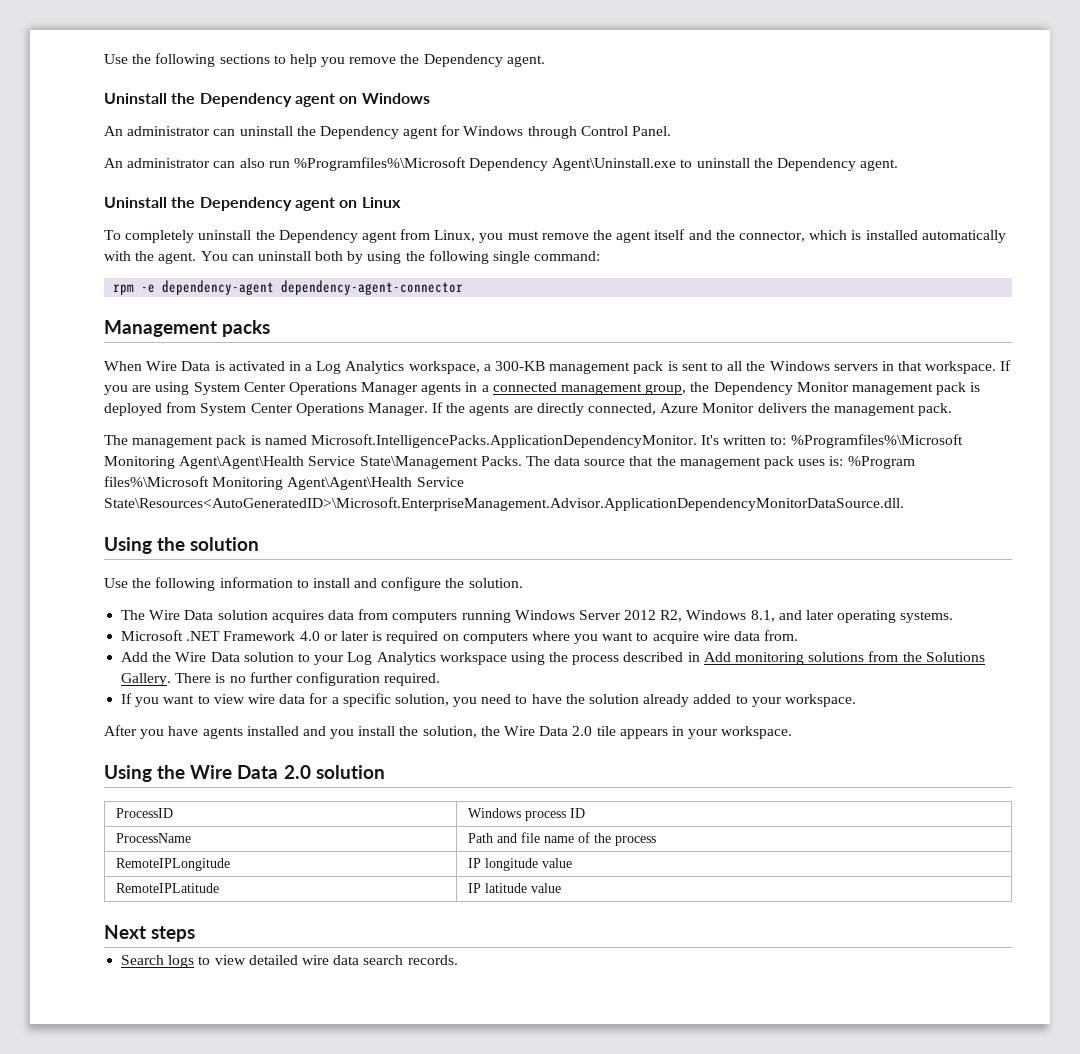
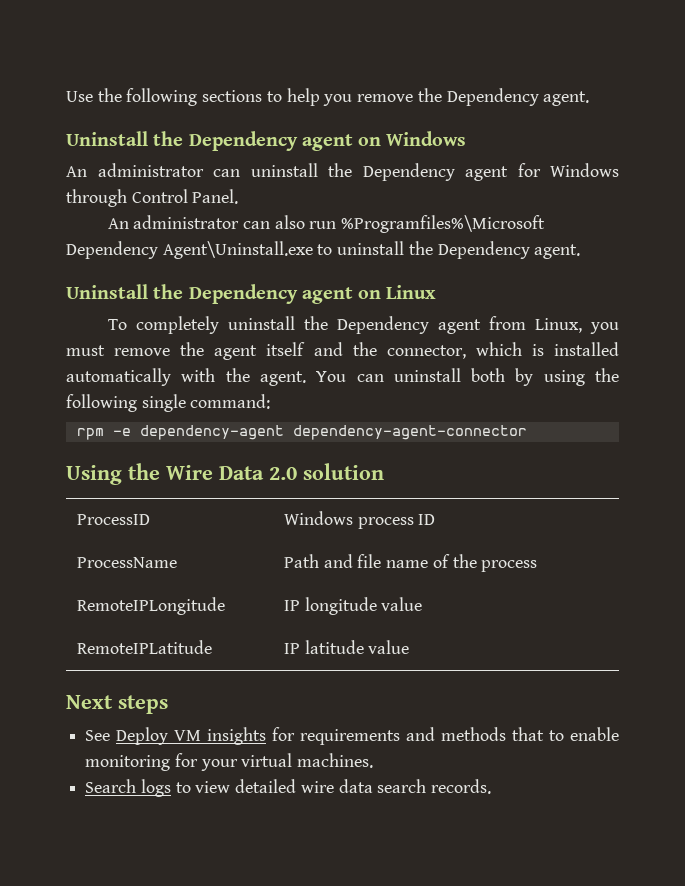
- Management packs
- When Wire Data is activated in a Log Analytics workspace, a 300-KB management pack is sent to all the Windows servers in that workspace. If you are using System Center Operations Manager agents in a connected management group, the Dependency Monitor management pack is deployed from System Center Operations Manager. If the agents are directly connected, Azure Monitor delivers the management pack.
- The management pack is named Microsoft.IntelligencePacks.ApplicationDependencyMonitor. It's written to: %Programfiles%\Microsoft Monitoring Agent\Agent\Health Service State\Management Packs. The data source that the management pack uses is: %Program files%\Microsoft Monitoring Agent\Agent\Health Service State\Resources<AutoGeneratedID>\Microsoft.EnterpriseManagement.Advisor.ApplicationDependencyMonitorDataSource.dll.
- Using the solution
- Use the following information to install and configure the solution.
- The Wire Data solution acquires data from computers running Windows Server 2012 R2, Windows 8.1, and later operating systems.
- Microsoft .NET Framework 4.0 or later is required on computers where you want to acquire wire data from.
- Add the Wire Data solution to your Log Analytics workspace using the process described in Add monitoring solutions from the Solutions Gallery. There is no further configuration required.
- If you want to view wire data for a specific solution, you need to have the solution already added to your workspace.
- After you have agents installed and you install the solution, the Wire Data 2.0 tile appears in your workspace.
+ See Deploy VM insights for requirements and methods that to enable monitoring for your virtual machines.

